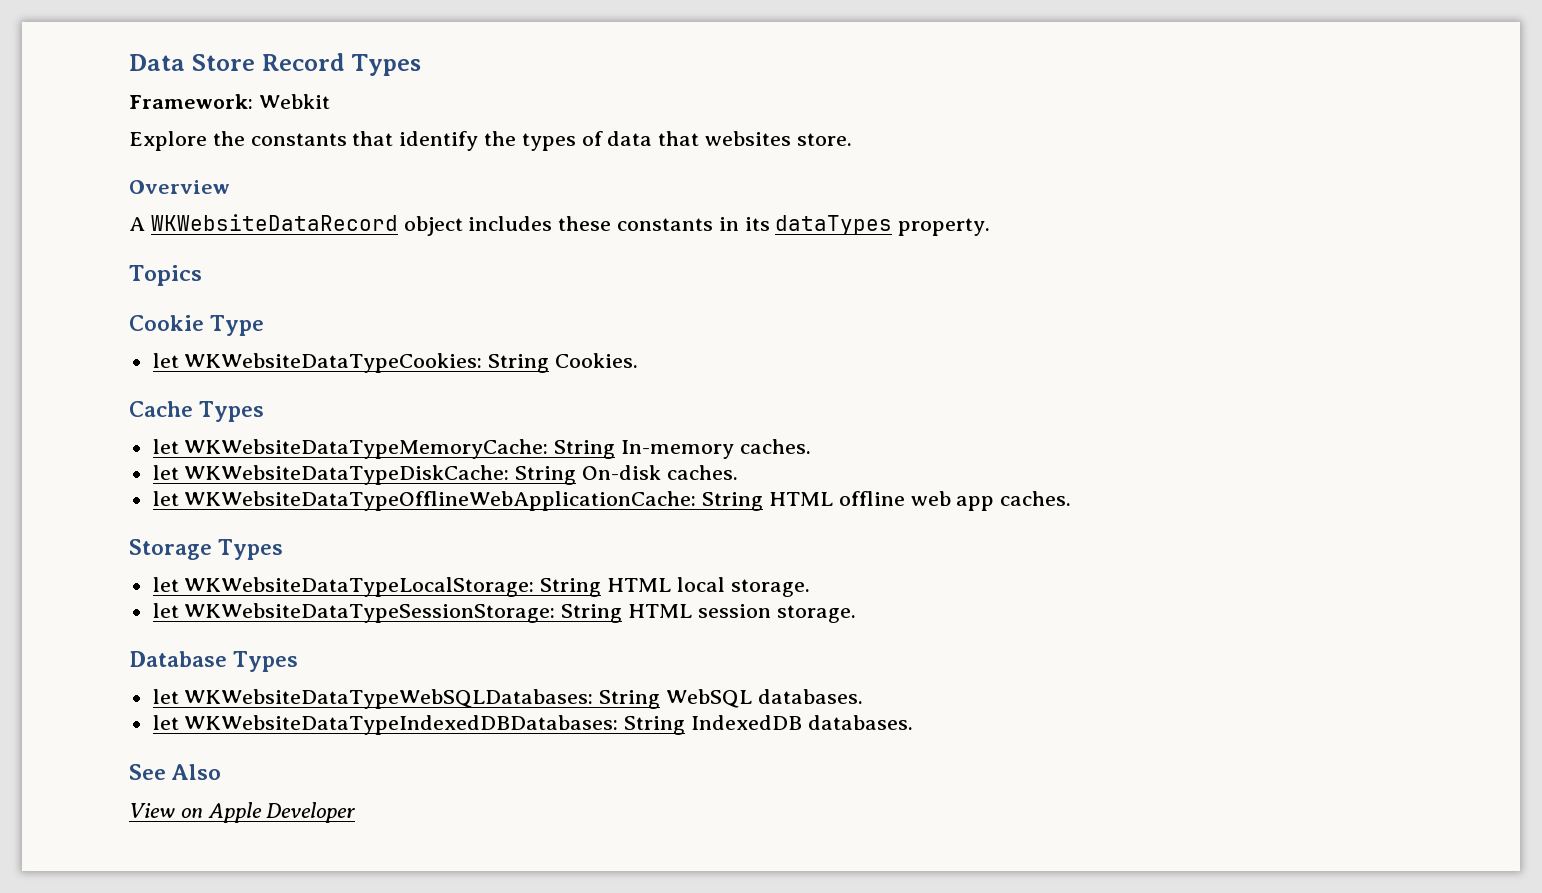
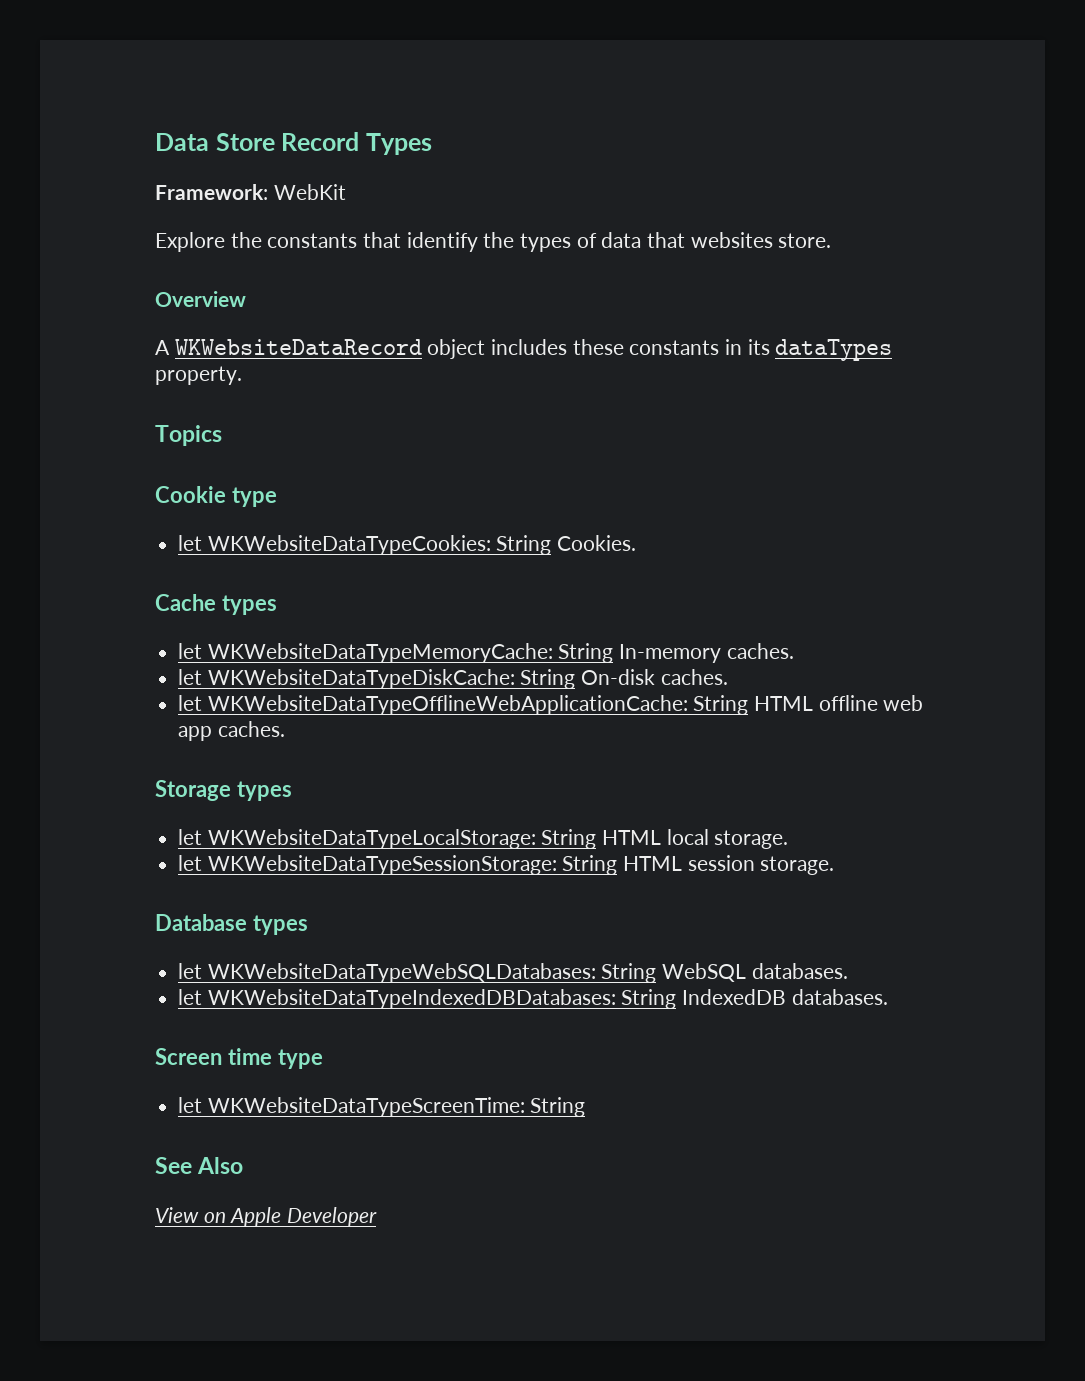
- Framework: Webkit
+ Framework: WebKit
- Cookie Type
+ Cookie type
- Cache Types
+ Cache types
- Storage Types
+ Storage types
- Database Types
+ Database types
+ Screen time type
+ let WKWebsiteDataTypeScreenTime: String

